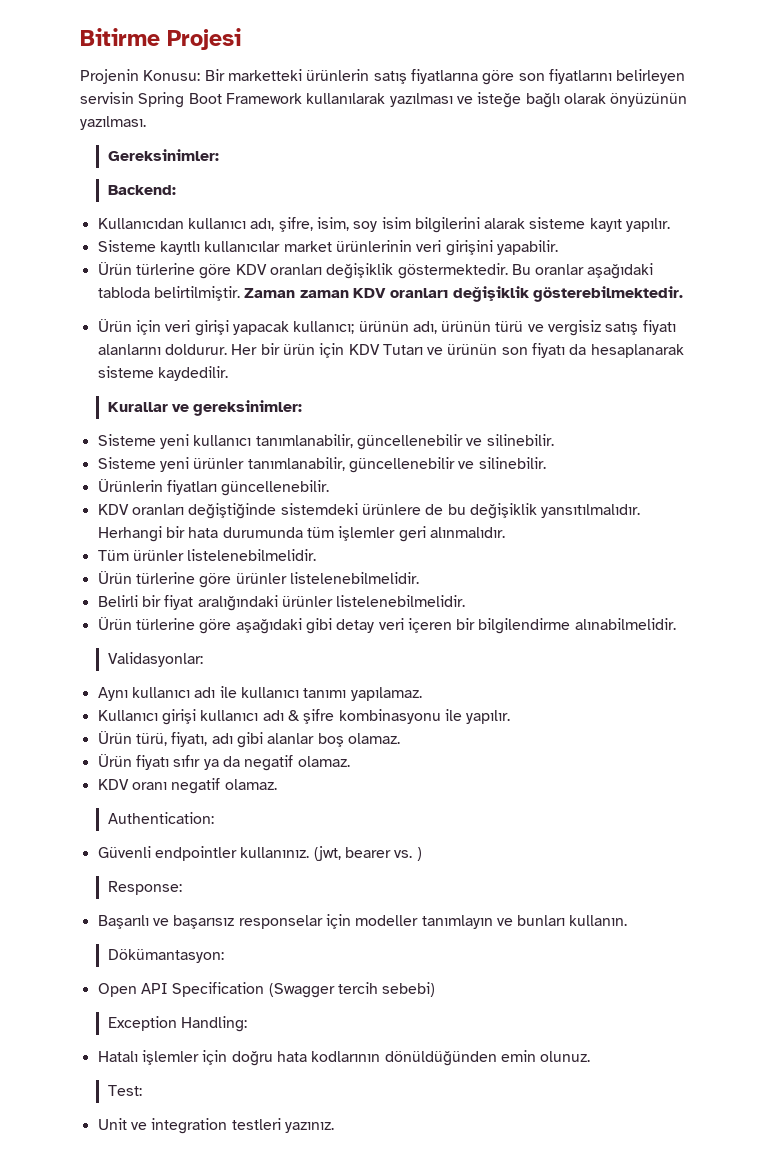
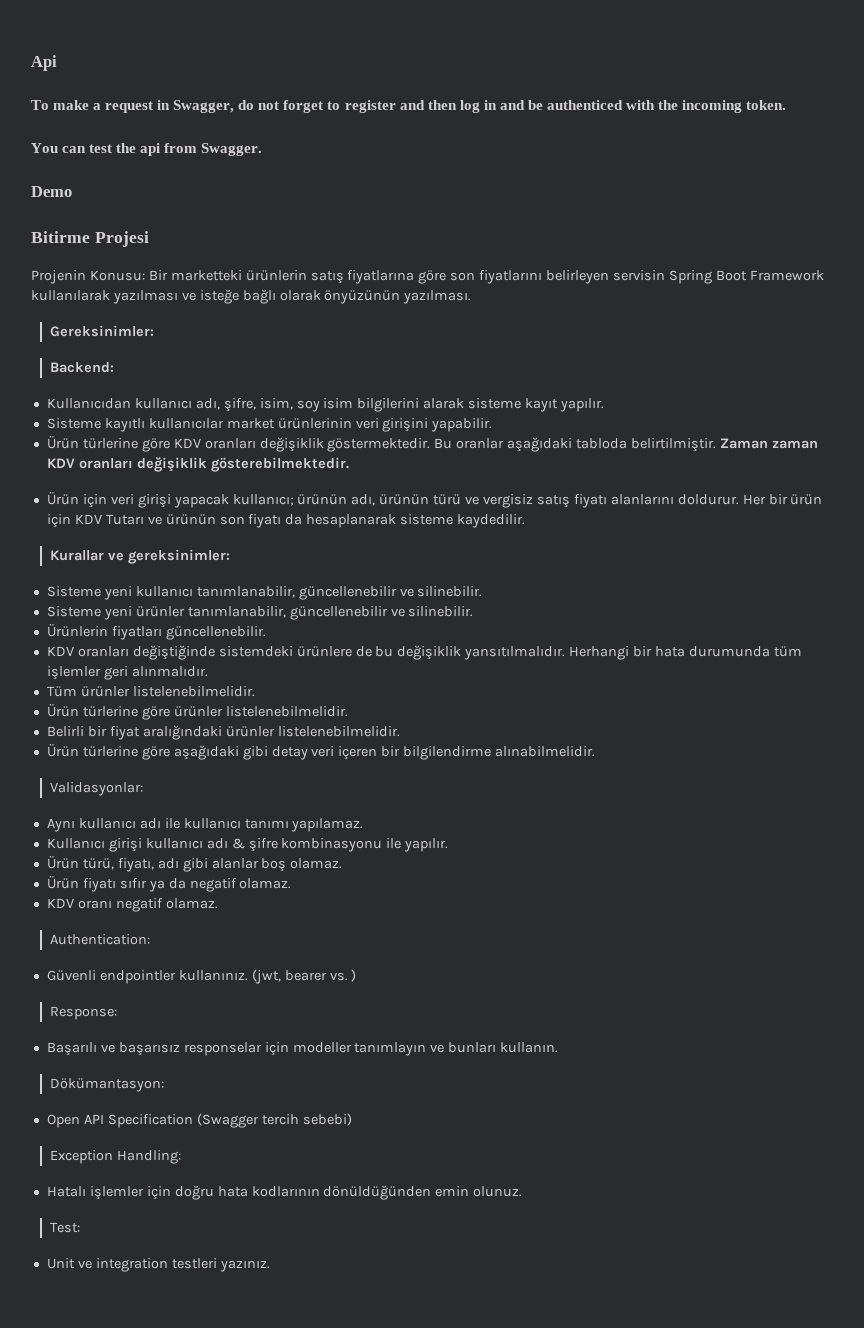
+ Api
+ To make a request in Swagger, do not forget to register and then log in and be authenticed with the incoming token.
+ You can test the api from Swagger.
+ Demo

